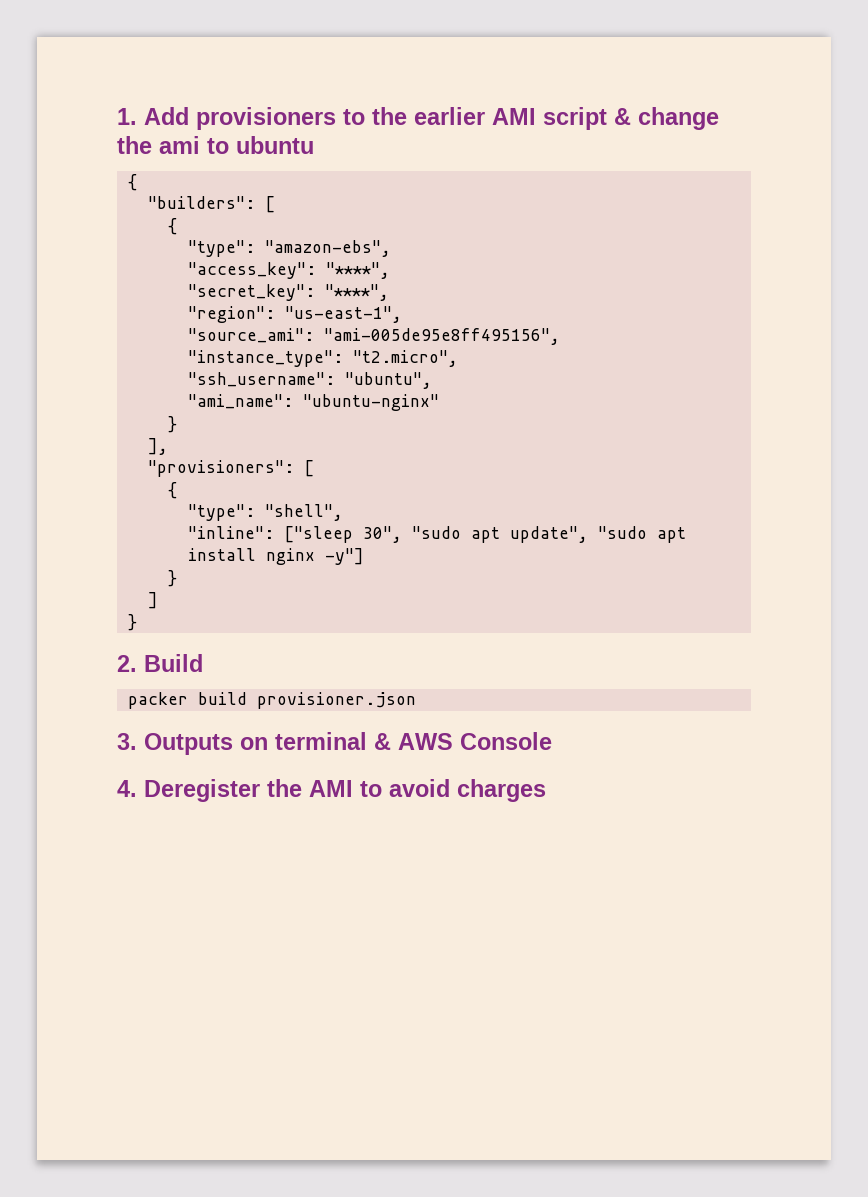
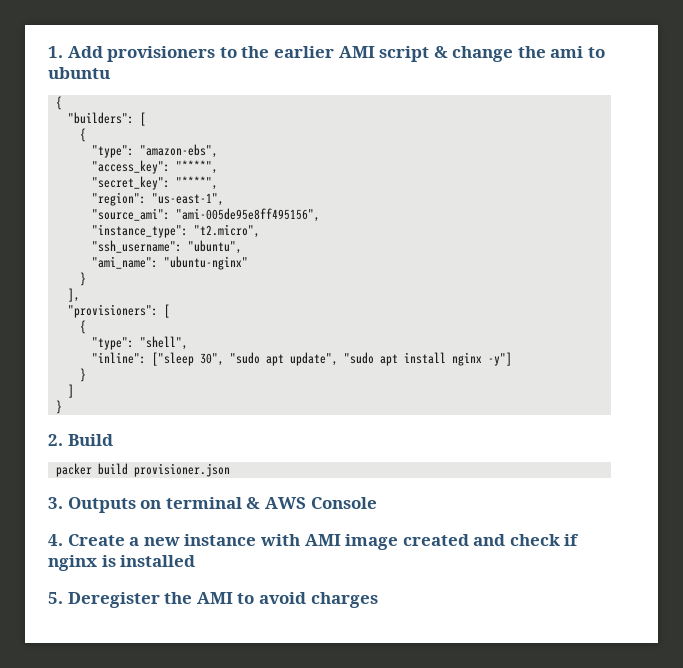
- 4. Deregister the AMI to avoid charges
+ 4. Create a new instance with AMI image created and check if nginx is installed
+ 5. Deregister the AMI to avoid charges

